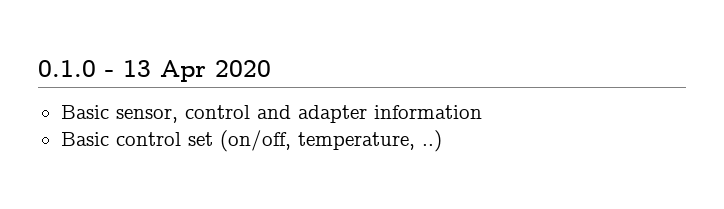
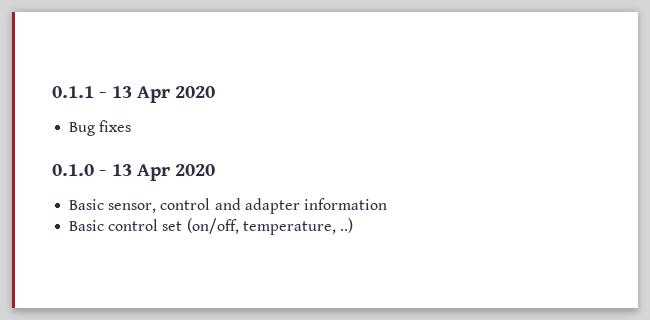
+ 0.1.1 - 13 Apr 2020
+ Bug fixes

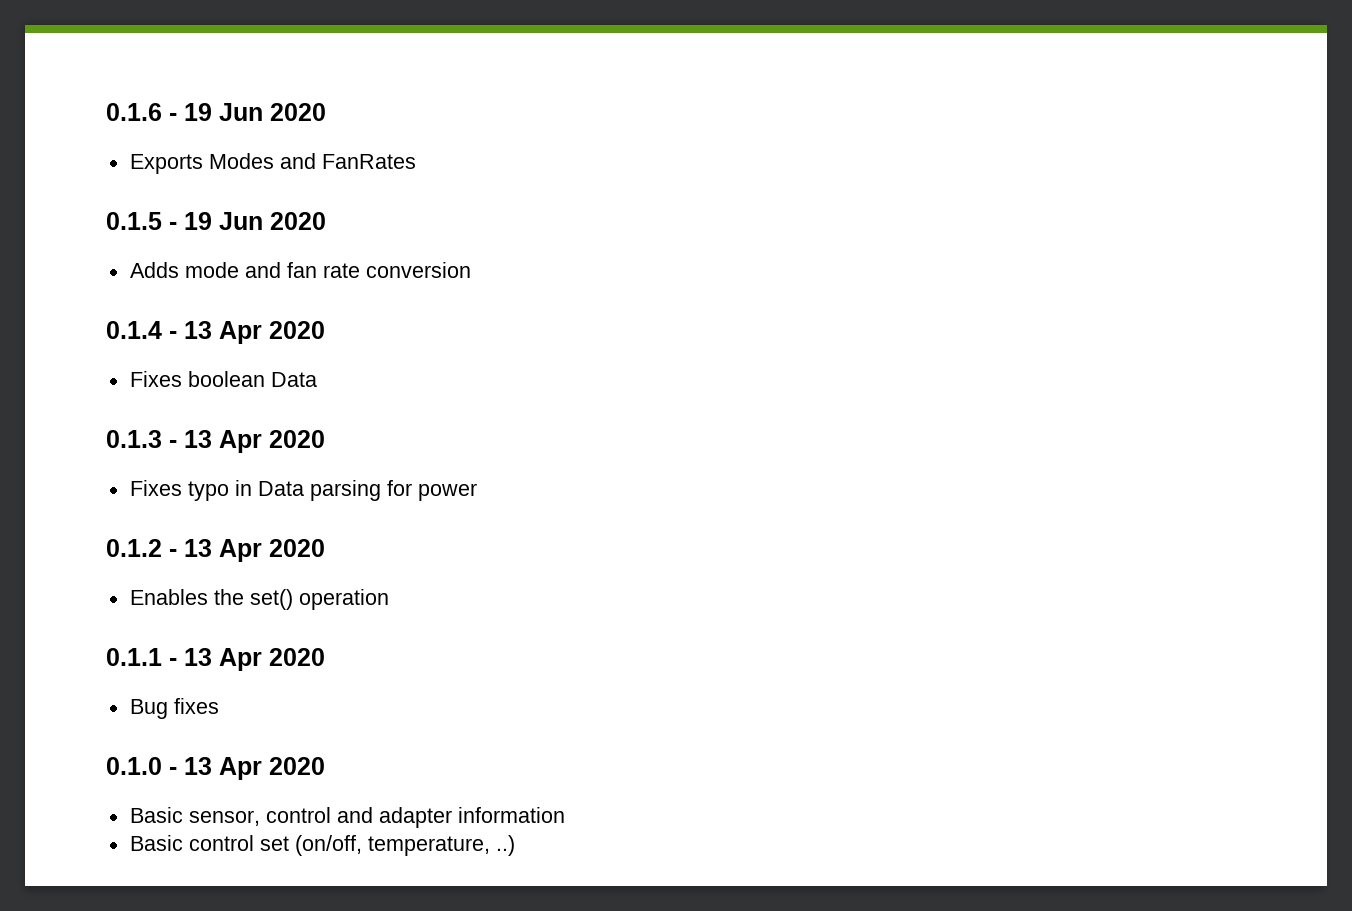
+ 0.1.6 - 19 Jun 2020
+ Exports Modes and FanRates
+ 0.1.5 - 19 Jun 2020
+ Adds mode and fan rate conversion
+ 0.1.4 - 13 Apr 2020
+ Fixes boolean Data
+ 0.1.3 - 13 Apr 2020
+ Fixes typo in Data parsing for power
+ 0.1.2 - 13 Apr 2020
+ Enables the set() operation

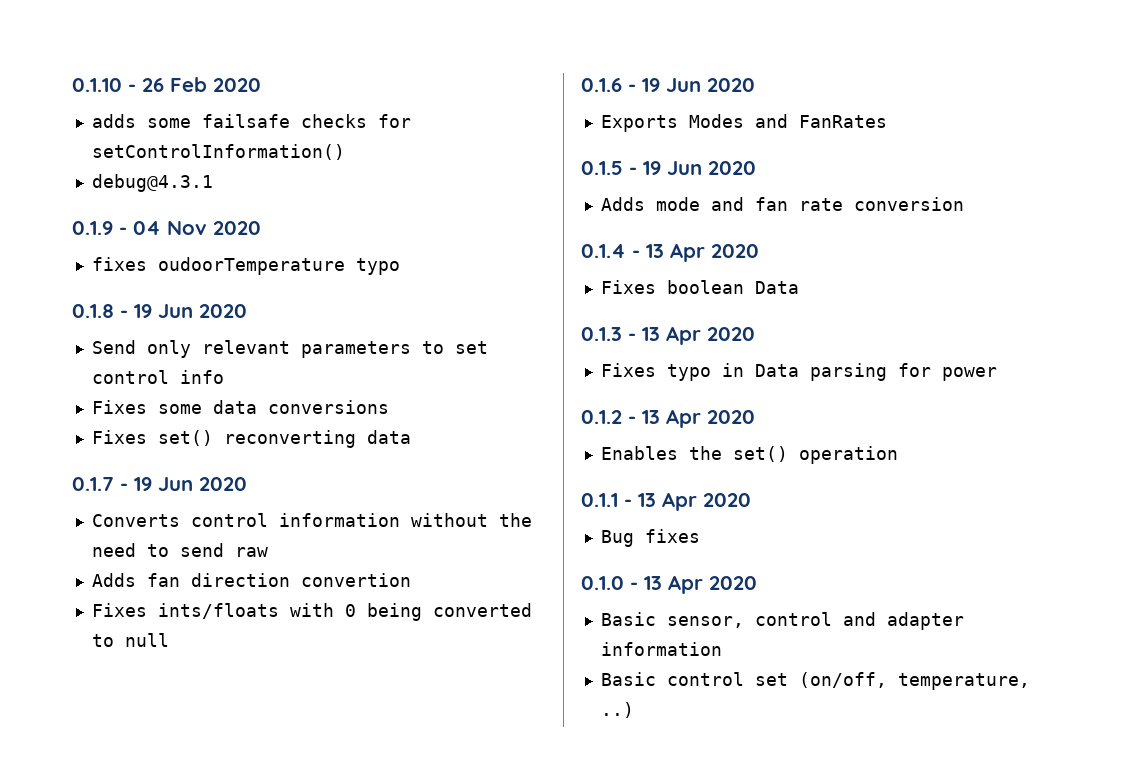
+ 0.1.10 - 26 Feb 2020
+ adds some failsafe checks for setControlInformation()
+ debug@4.3.1
+ 0.1.9 - 04 Nov 2020
+ fixes oudoorTemperature typo
+ 0.1.8 - 19 Jun 2020
+ Send only relevant parameters to set control info
+ Fixes some data conversions
+ Fixes set() reconverting data
+ 0.1.7 - 19 Jun 2020
+ Converts control information without the need to send raw
+ Adds fan direction convertion
+ Fixes ints/floats with 0 being converted to null

